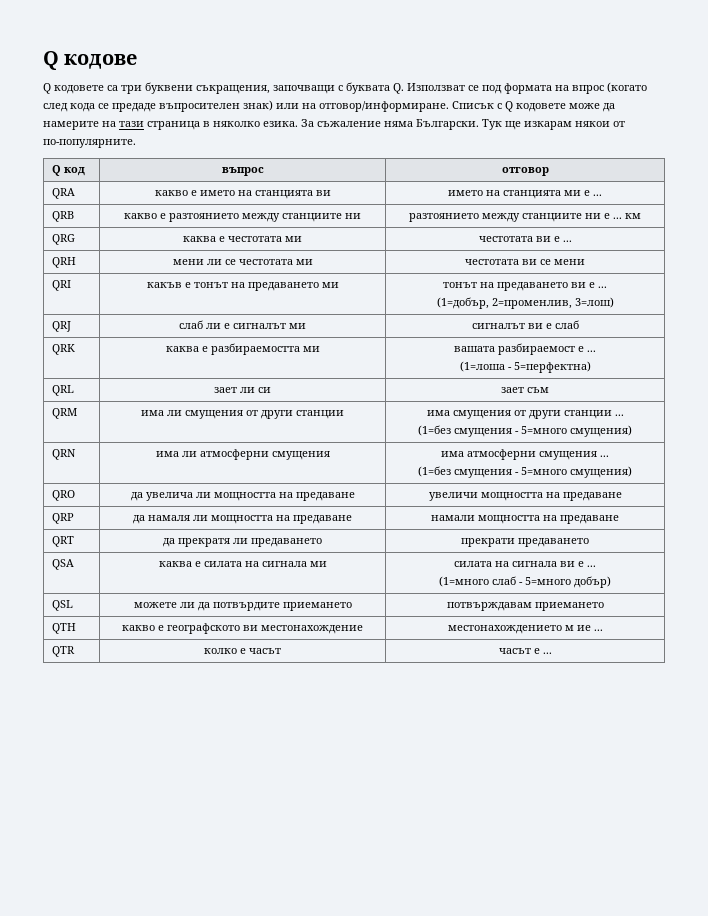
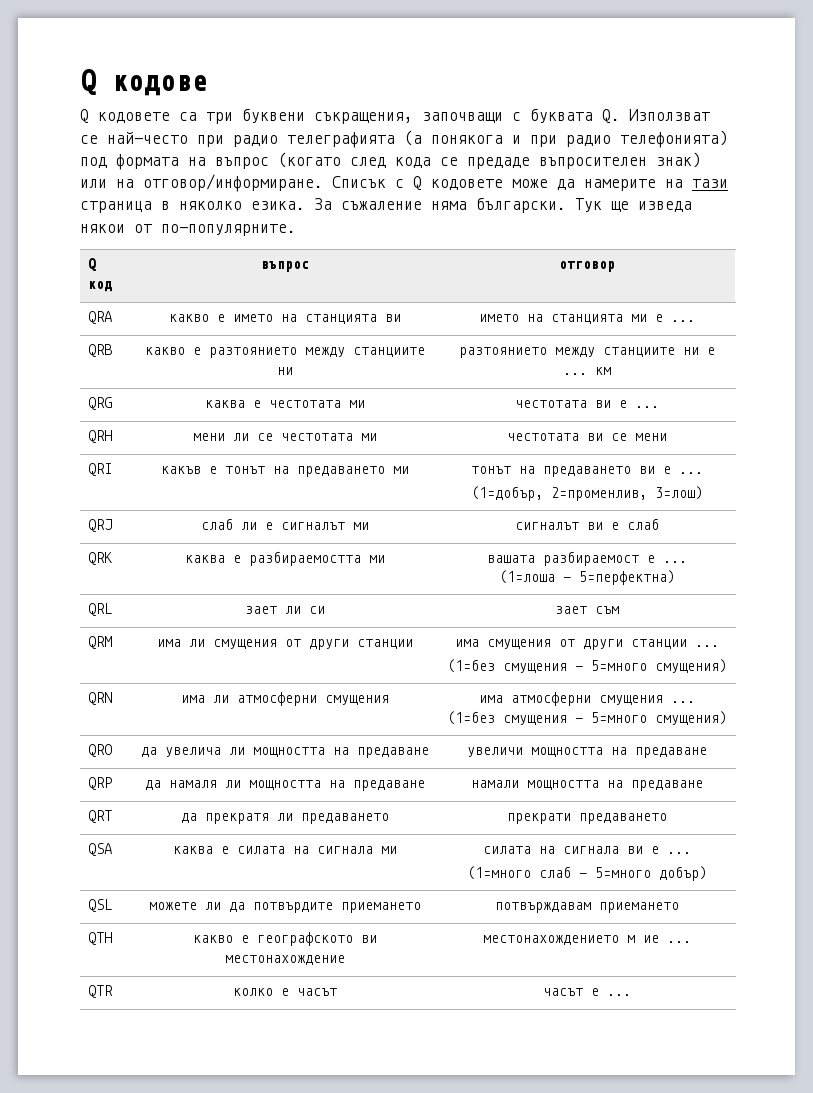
- Q кодовете са три буквени съкращения, започващи с буквата Q. Използват се под формата на впрос (когато след кода се предаде въпросителен знак) или на отговор/информиране.
+ Q кодовете са три буквени съкращения, започващи с буквата Q. Използват се най-често при радио телеграфията (а понякога и при радио телефонията) под формата на въпрос (когато след кода се предаде въпросителен знак) или на отговор/информиране.
- За съжаление няма Български.
+ За съжаление няма български.
- Тук ще изкарам някои от по-популярните.
+ Тук ще изведа някои от по-популярните.

